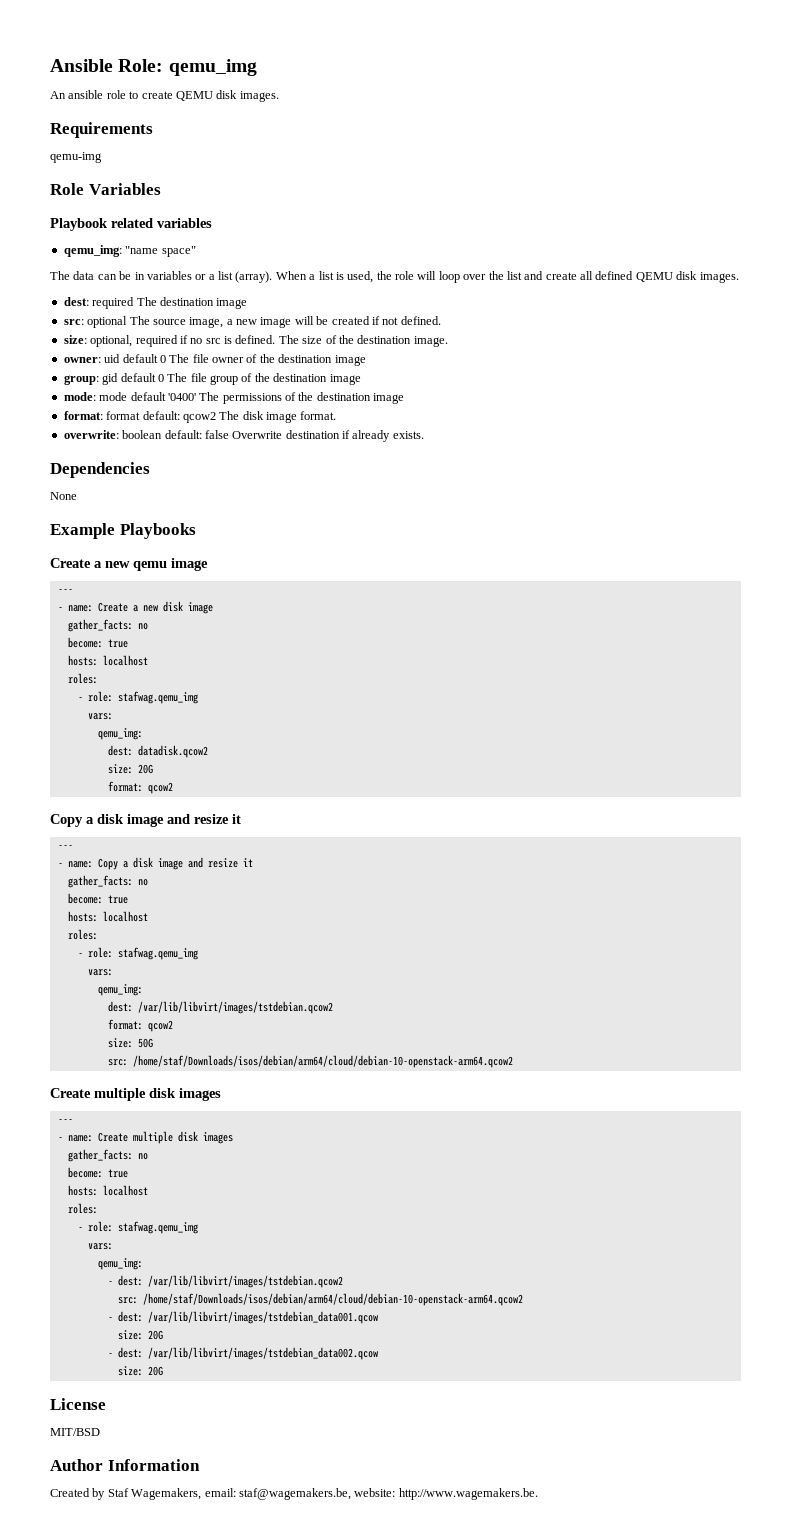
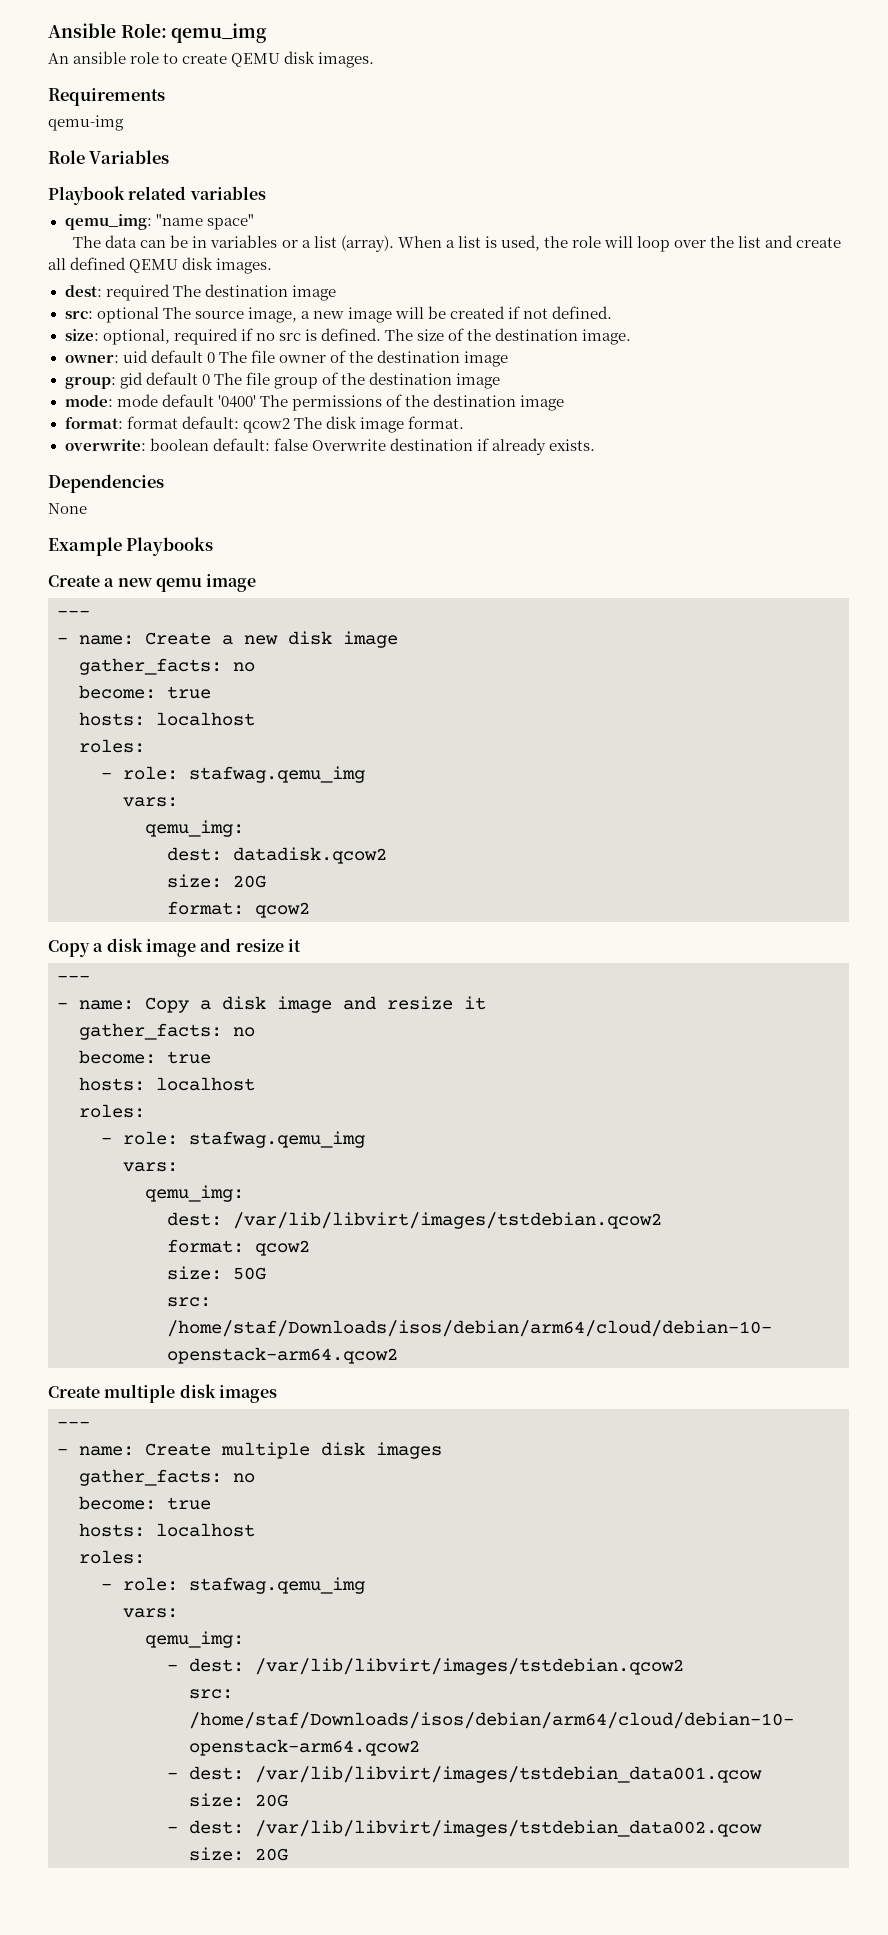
- License
- MIT/BSD
- Author Information
- Created by Staf Wagemakers, email: staf@wagemakers.be, website: http://www.wagemakers.be.

